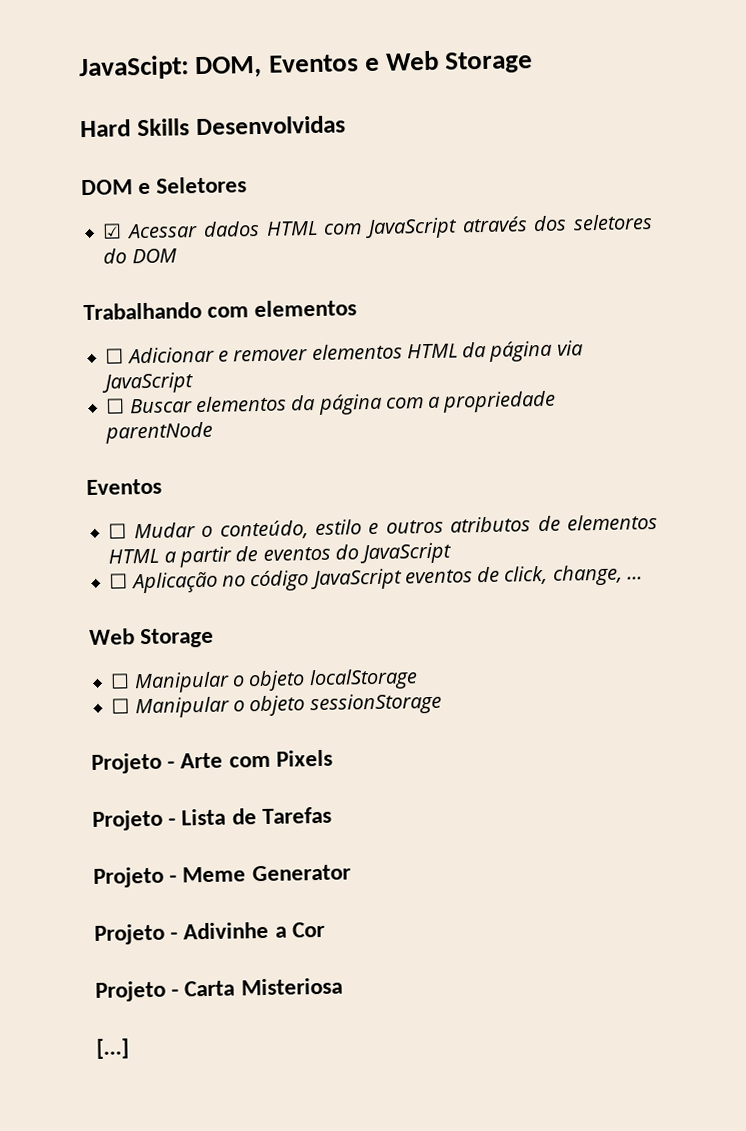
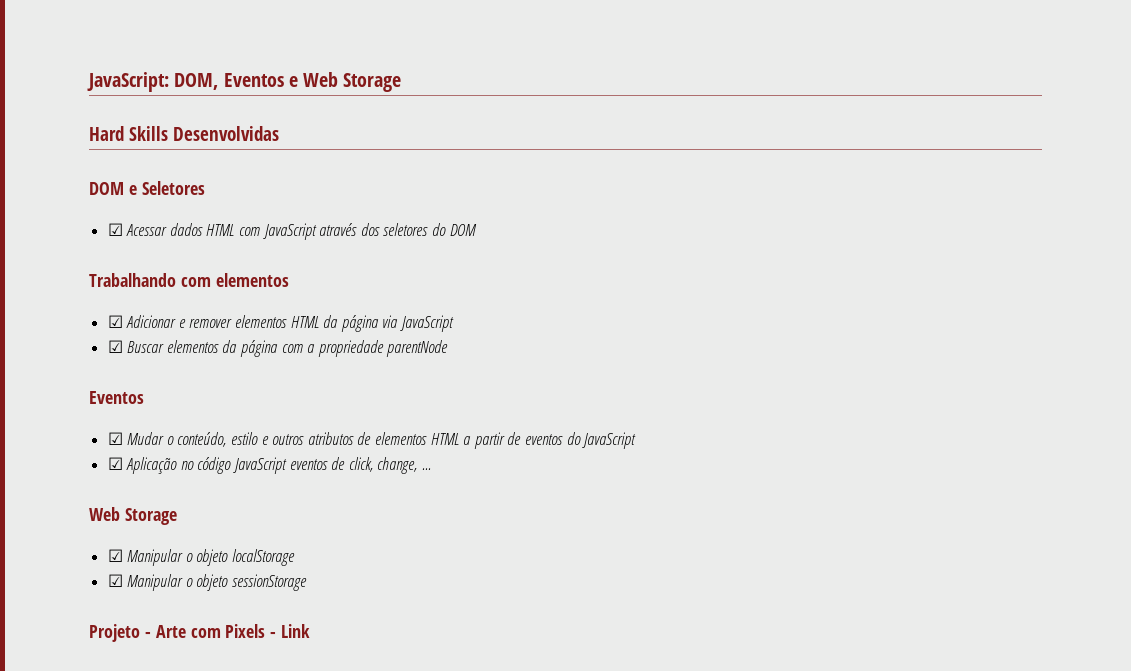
- JavaScipt: DOM, Eventos e Web Storage
+ JavaScript: DOM, Eventos e Web Storage
- ☐ Adicionar e remover elementos HTML da página via JavaScript
+ ☑ Adicionar e remover elementos HTML da página via JavaScript
- ☐ Buscar elementos da página com a propriedade parentNode
+ ☑ Buscar elementos da página com a propriedade parentNode
- ☐ Mudar o conteúdo, estilo e outros atributos de elementos HTML a partir de eventos do JavaScript
+ ☑ Mudar o conteúdo, estilo e outros atributos de elementos HTML a partir de eventos do JavaScript
- ☐ Aplicação no código JavaScript eventos de click, change, ...
+ ☑ Aplicação no código JavaScript eventos de click, change, ...
- ☐ Manipular o objeto localStorage
+ ☑ Manipular o objeto localStorage
- ☐ Manipular o objeto sessionStorage
+ ☑ Manipular o objeto sessionStorage
- Projeto - Arte com Pixels
- Projeto - Lista de Tarefas
- Projeto - Meme Generator
- Projeto - Adivinhe a Cor
- Projeto - Carta Misteriosa
- [...]
+ Projeto - Arte com Pixels - Link

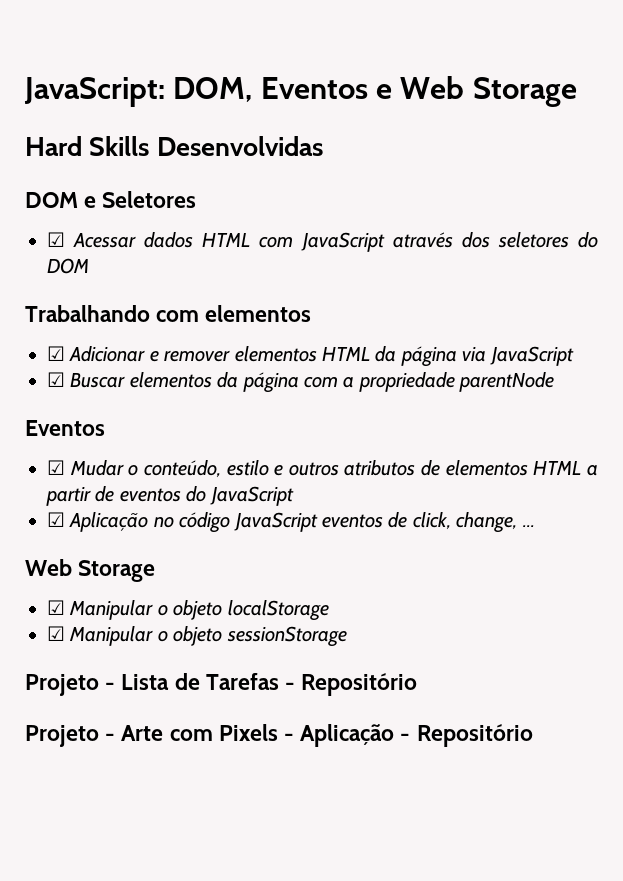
+ Projeto - Lista de Tarefas - Repositório
- Projeto - Arte com Pixels - Link
+ Projeto - Arte com Pixels - Aplicação - Repositório

